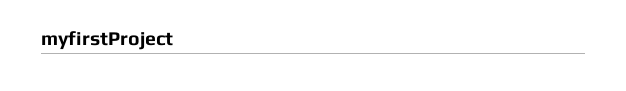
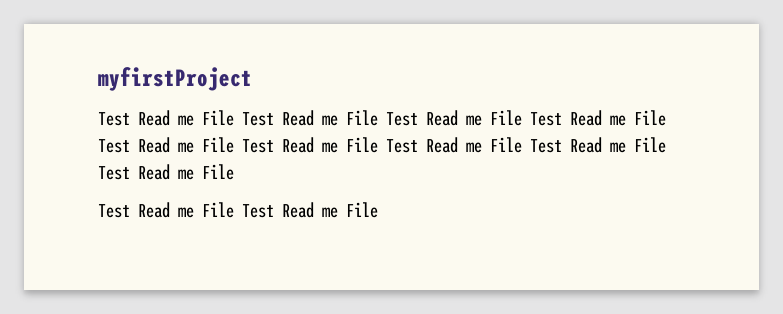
+ Test Read me File Test Read me File Test Read me File Test Read me File Test Read me File Test Read me File Test Read me File Test Read me File Test Read me File
+ Test Read me File Test Read me File

